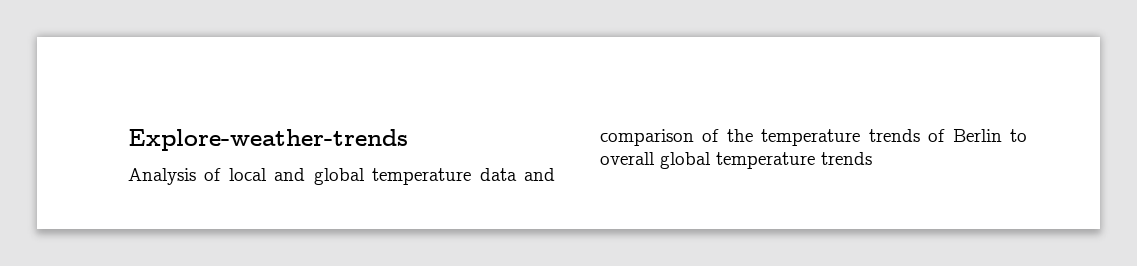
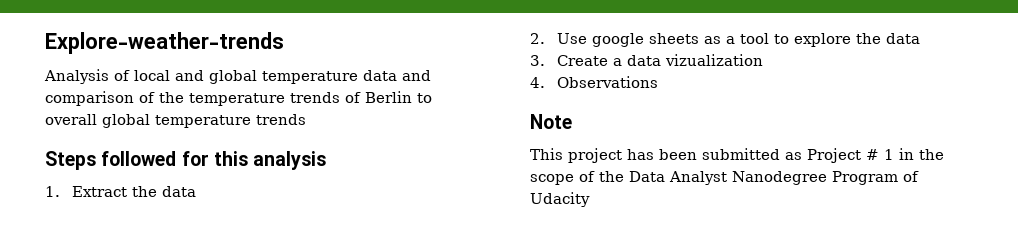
+ Steps followed for this analysis
+ 1. Extract the data
+ 2. Use google sheets as a tool to explore the data
+ 3. Create a data vizualization
+ 4. Observations
+ Note
+ This project has been submitted as Project # 1 in the scope of the Data Analyst Nanodegree Program of Udacity

